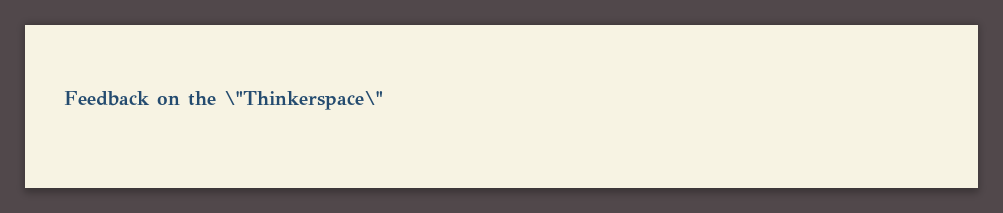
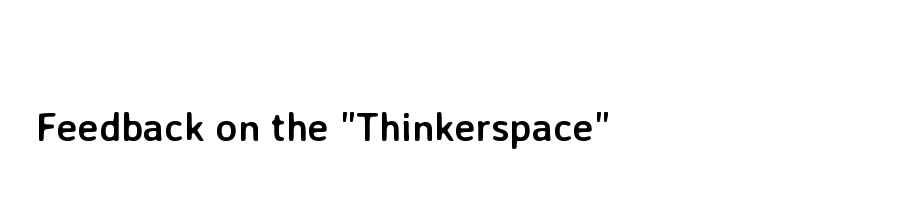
- Feedback on the \"Thinkerspace\"
+ Feedback on the "Thinkerspace"

